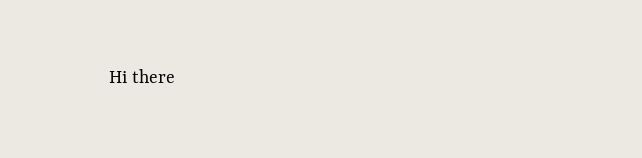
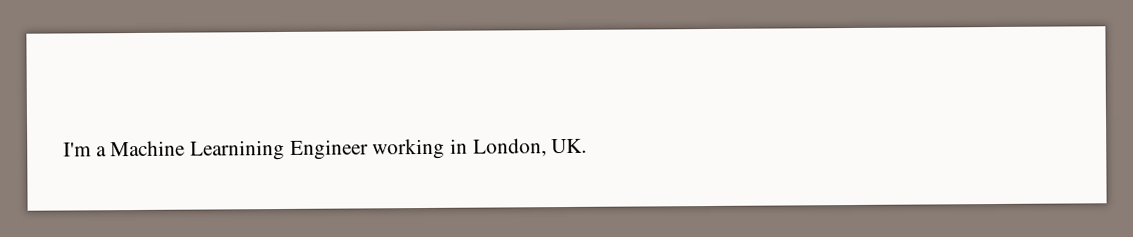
- Hi there
+ I'm a Machine Learnining Engineer working in London, UK.

